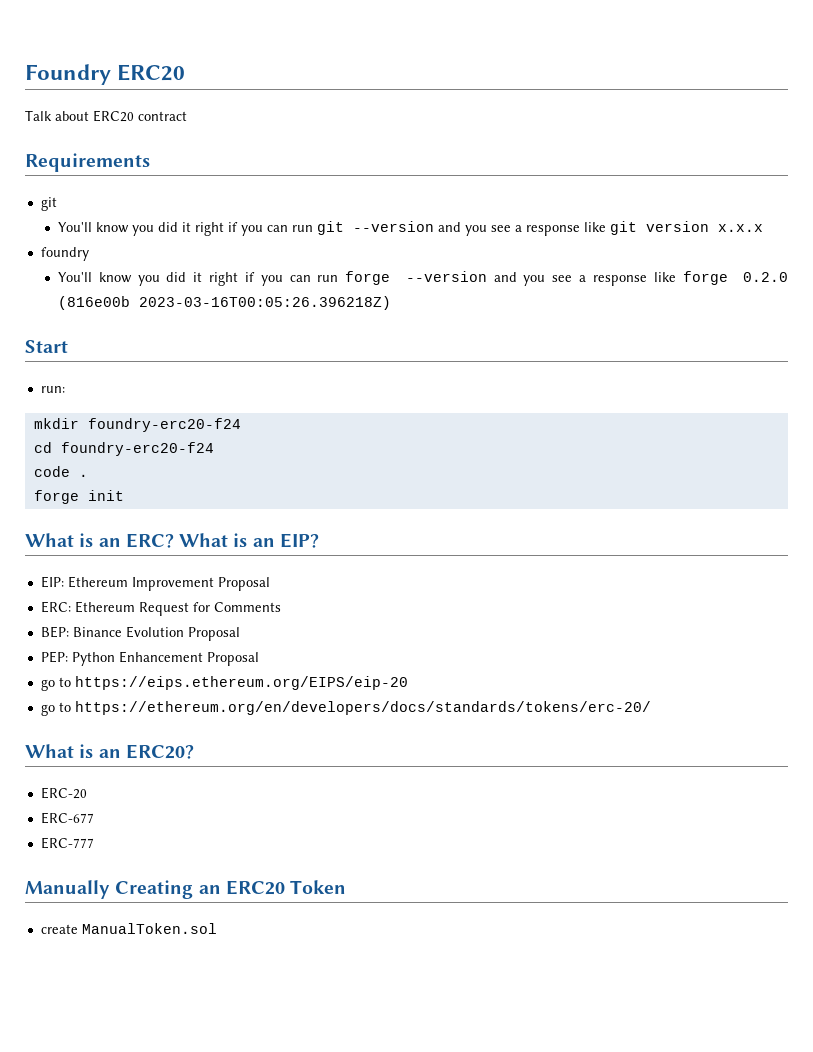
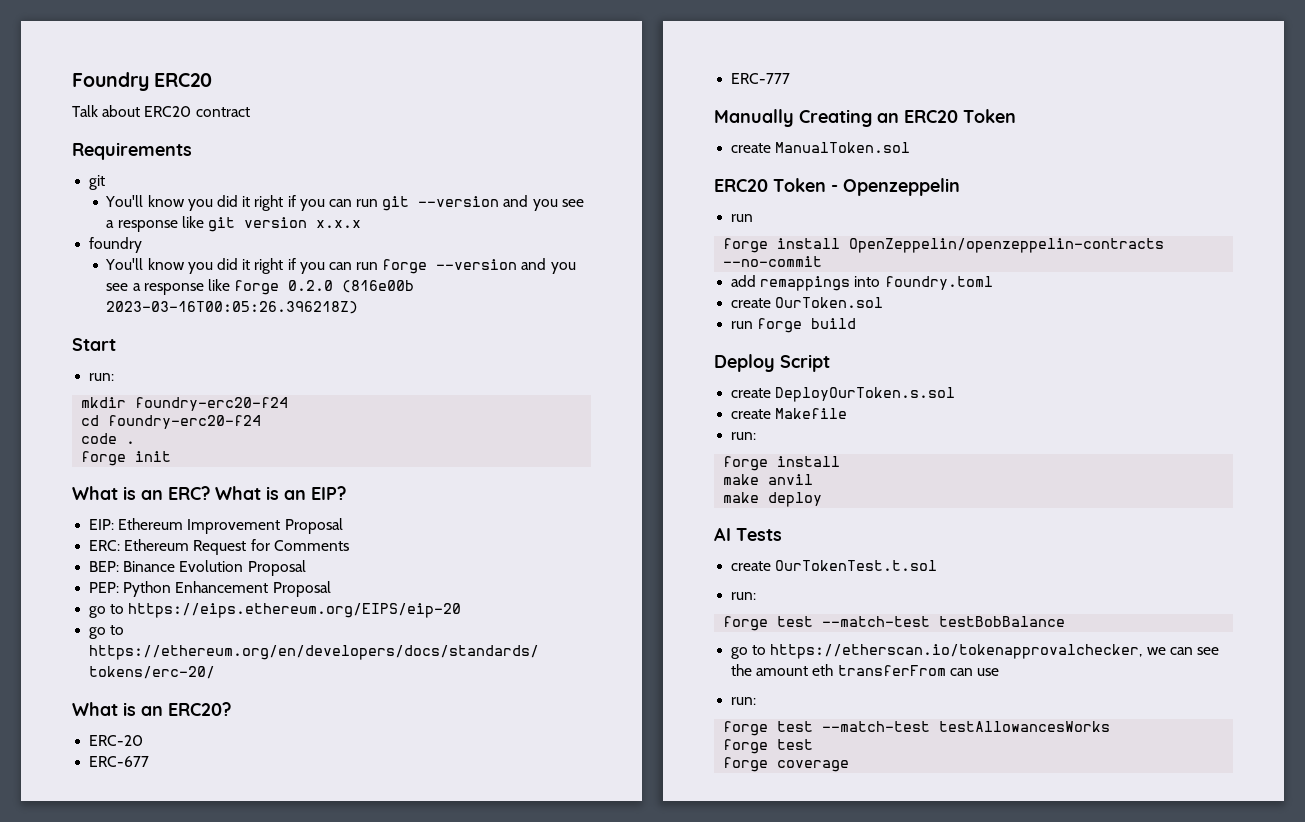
+ ERC20 Token - Openzeppelin
+ run
+ forge install OpenZeppelin/openzeppelin-contracts --no-commit
+ add remappings into foundry.toml
+ create OurToken.sol
+ run forge build
+ Deploy Script
+ create DeployOurToken.s.sol
+ create Makefile
+ run:
+ forge install
+ make anvil
+ make deploy
+ AI Tests
+ create OurTokenTest.t.sol
+ run:
+ forge test --match-test testBobBalance
+ go to https://etherscan.io/tokenapprovalchecker, we can see the amount eth transferFrom can use
+ run:
+ forge test --match-test testAllowancesWorks
+ forge test
+ forge coverage

